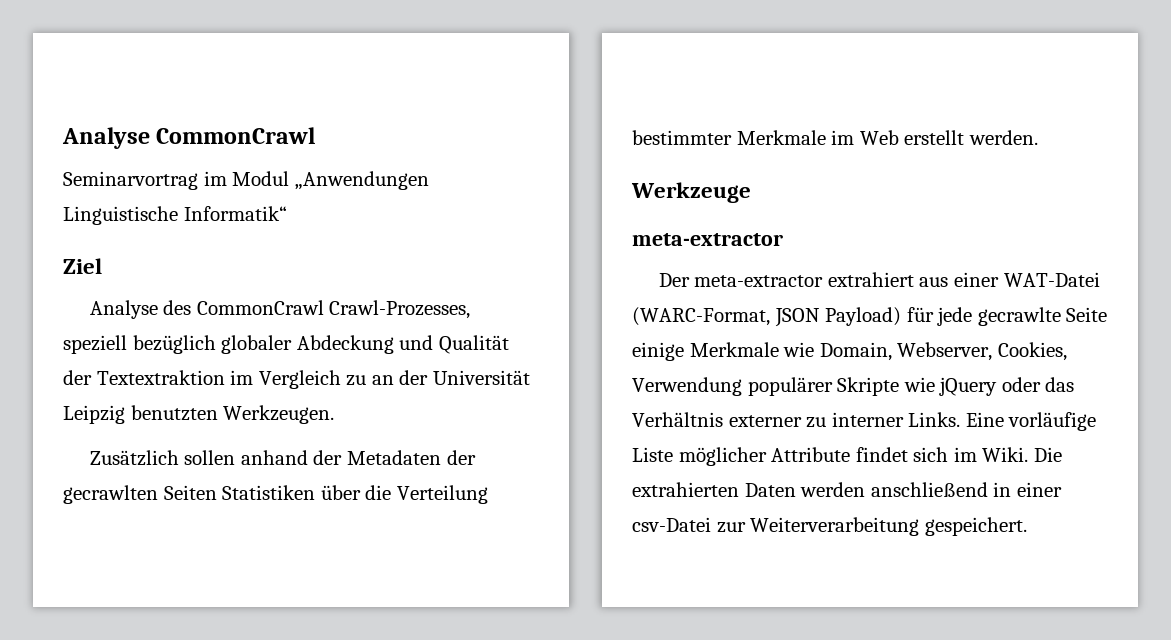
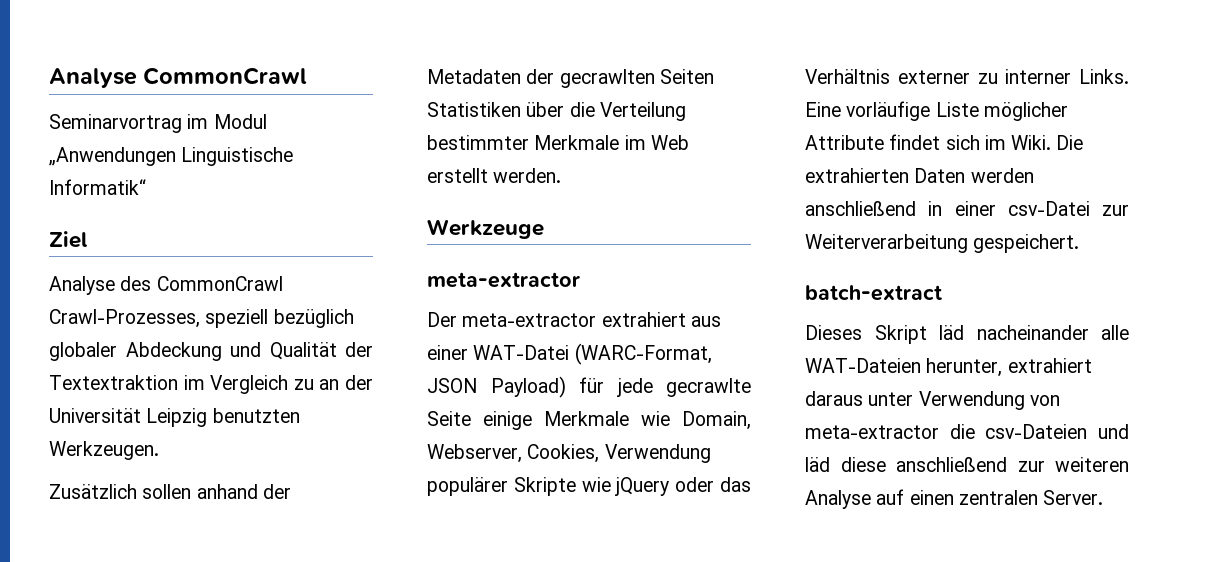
+ batch-extract
+ Dieses Skript läd nacheinander alle WAT-Dateien herunter, extrahiert daraus unter Verwendung von meta-extractor die csv-Dateien und läd diese anschließend zur weiteren Analyse auf einen zentralen Server.

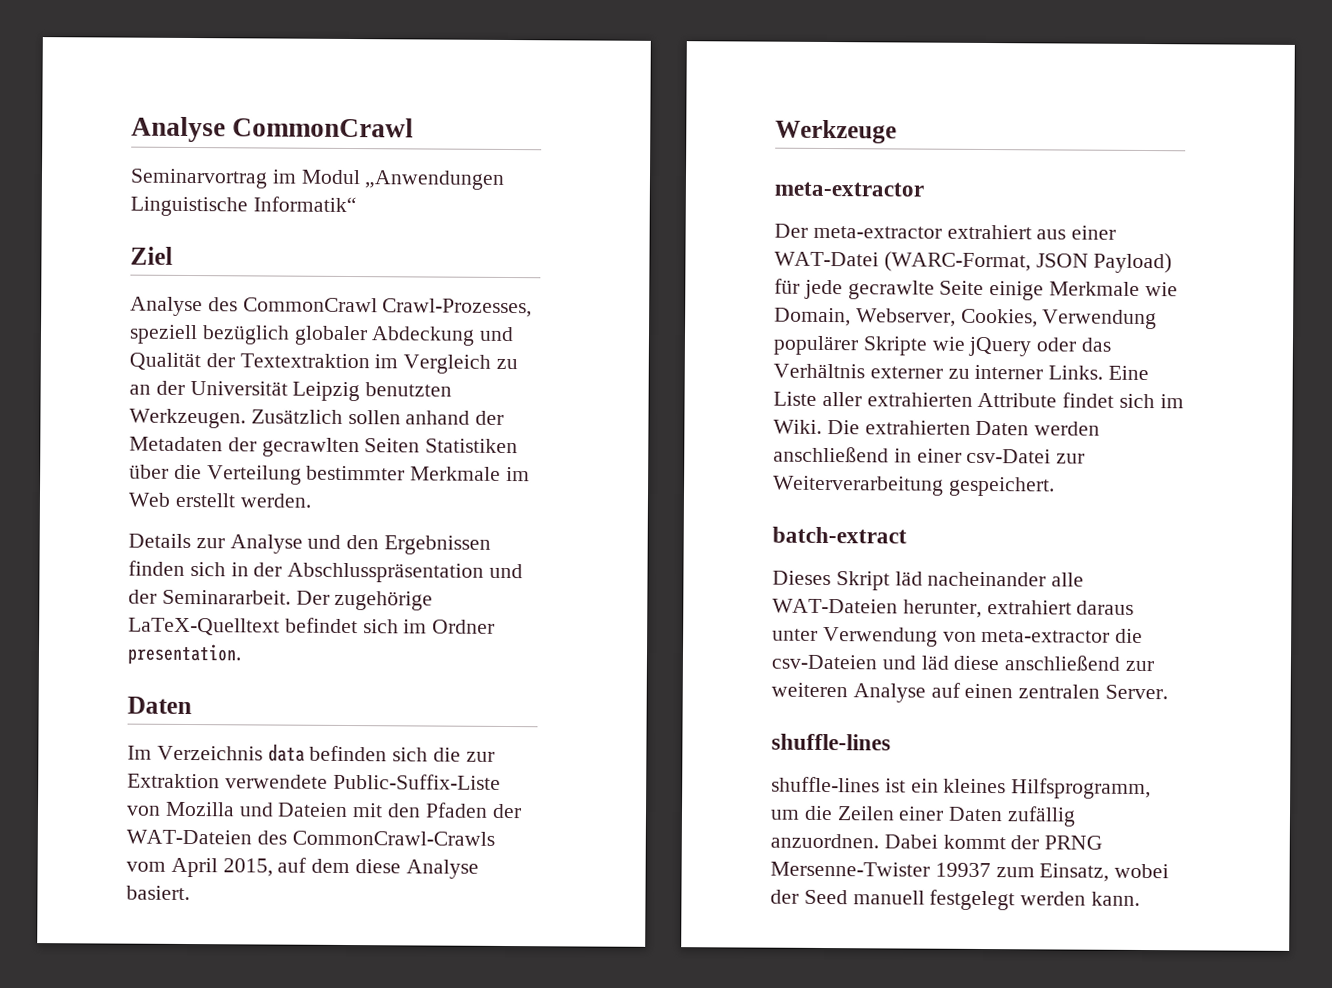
- Analyse des CommonCrawl Crawl-Prozesses, speziell bezüglich globaler Abdeckung und Qualität der Textextraktion im Vergleich zu an der Universität Leipzig benutzten Werkzeugen.
- Zusätzlich sollen anhand der Metadaten der gecrawlten Seiten Statistiken über die Verteilung bestimmter Merkmale im Web erstellt werden.
+ Analyse des CommonCrawl Crawl-Prozesses, speziell bezüglich globaler Abdeckung und Qualität der Textextraktion im Vergleich zu an der Universität Leipzig benutzten Werkzeugen. Zusätzlich sollen anhand der Metadaten der gecrawlten Seiten Statistiken über die Verteilung bestimmter Merkmale im Web erstellt werden.
+ Details zur Analyse und den Ergebnissen finden sich in der Abschlusspräsentation und der Seminararbeit. Der zugehörige LaTeX-Quelltext befindet sich im Ordner presentation.
+ Daten
+ Im Verzeichnis data befinden sich die zur Extraktion verwendete Public-Suffix-Liste von Mozilla und Dateien mit den Pfaden der WAT-Dateien des CommonCrawl-Crawls vom April 2015, auf dem diese Analyse basiert.
- Eine vorläufige Liste möglicher Attribute findet sich im Wiki.
+ Eine Liste aller extrahierten Attribute findet sich im Wiki.
  Dieses Skript läd nacheinander alle WAT-Dateien herunter, extrahiert daraus unter Verwendung von meta-extractor die csv-Dateien und läd diese anschließend zur weiteren Analyse auf einen zentralen Server.
+ shuffle-lines
+ shuffle-lines ist ein kleines Hilfsprogramm, um die Zeilen einer Daten zufällig anzuordnen. Dabei kommt der PRNG Mersenne-Twister 19937 zum Einsatz, wobei der Seed manuell festgelegt werden kann.

